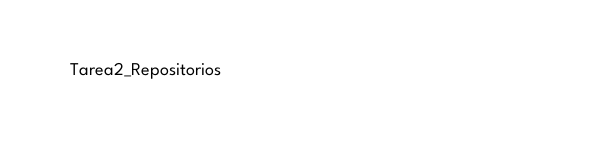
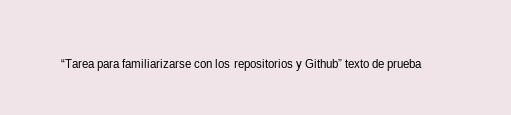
- Tarea2_Repositorios
+ “Tarea para familiarizarse con los repositorios y Github” texto de prueba

